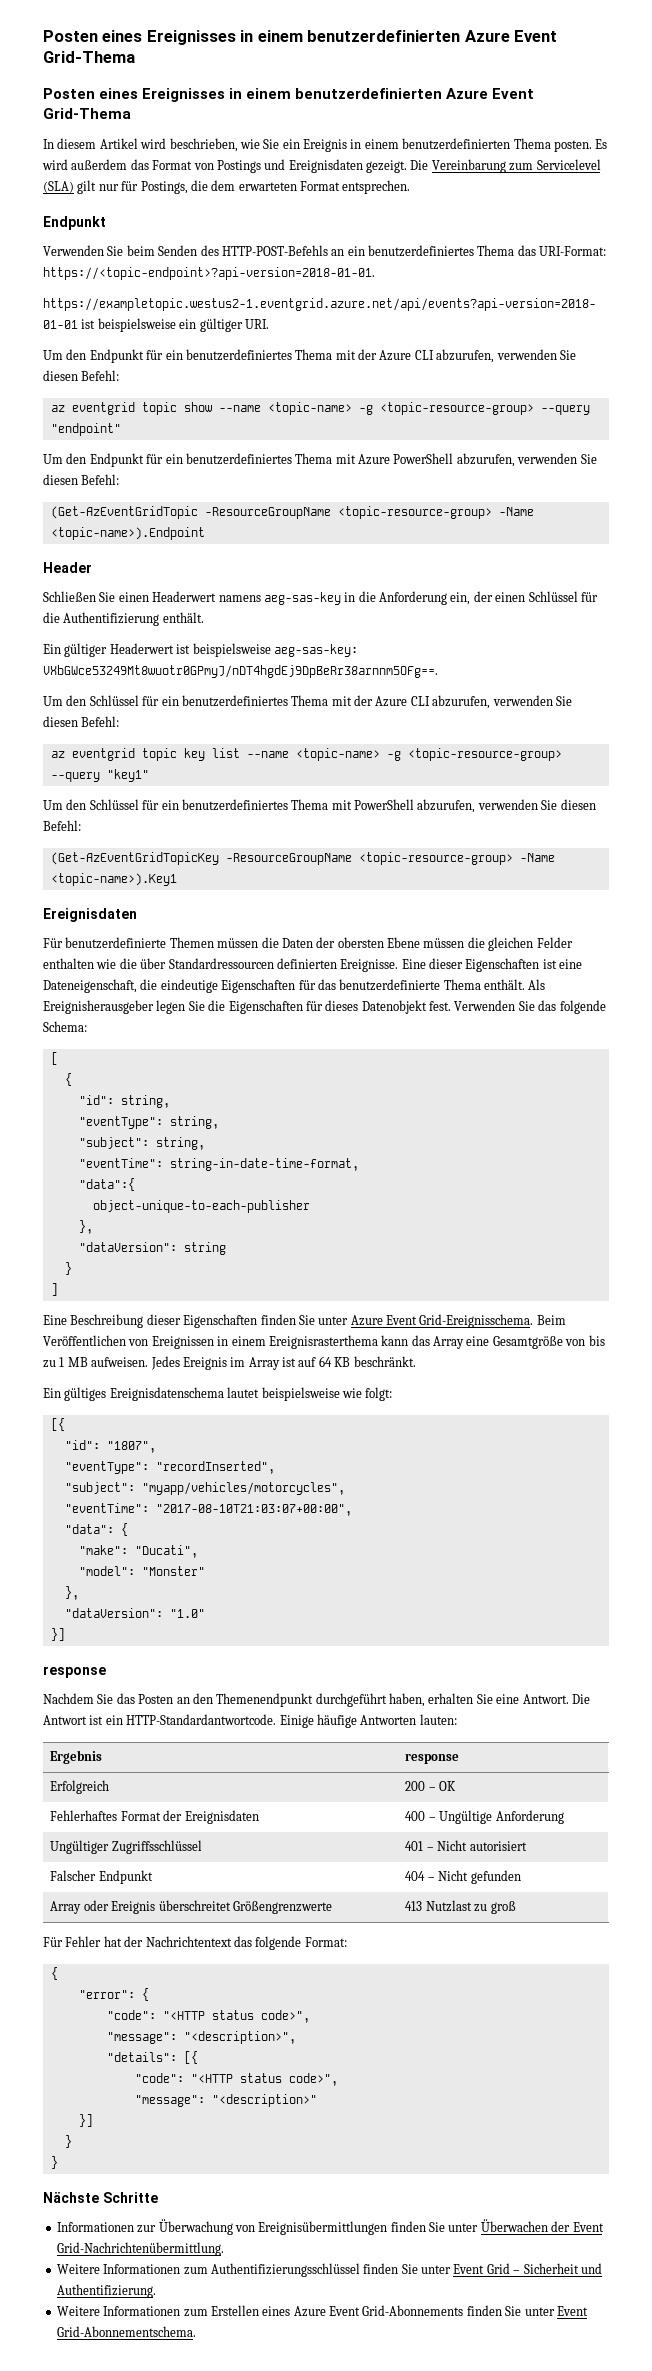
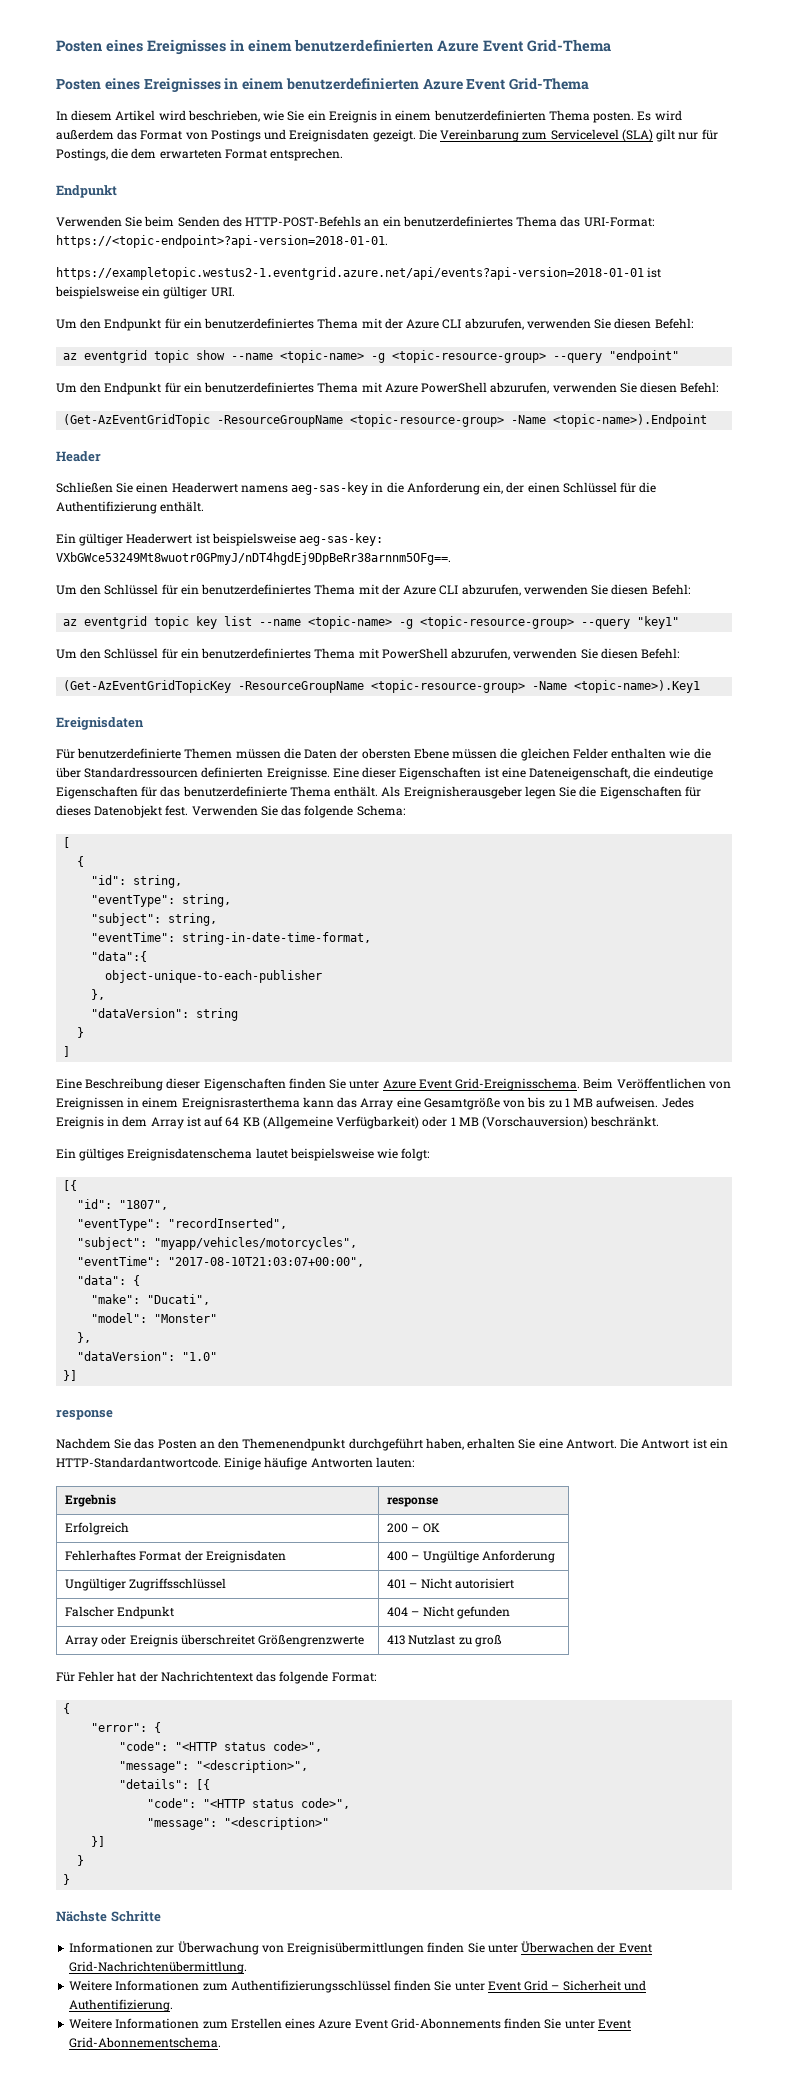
- Jedes Ereignis im Array ist auf 64 KB beschränkt.
+ Jedes Ereignis in dem Array ist auf 64 KB (Allgemeine Verfügbarkeit) oder 1 MB (Vorschauversion) beschränkt.

